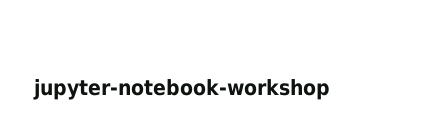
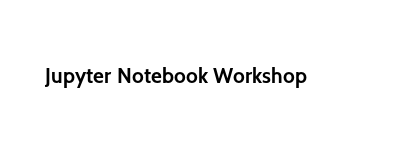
- jupyter-notebook-workshop
+ Jupyter Notebook Workshop

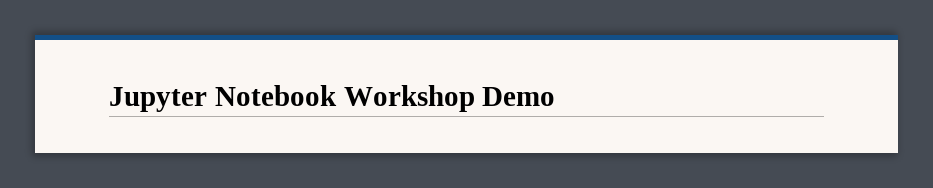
- Jupyter Notebook Workshop
+ Jupyter Notebook Workshop Demo

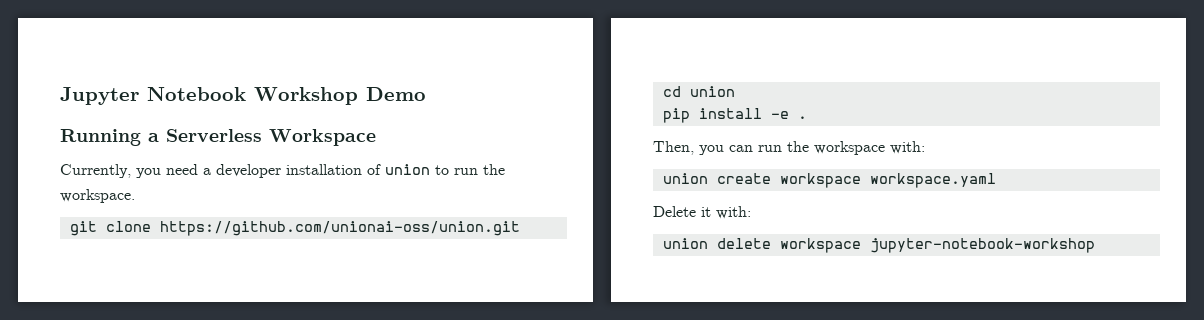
+ Running a Serverless Workspace
+ Currently, you need a developer installation of union to run the workspace.
+ git clone https://github.com/unionai-oss/union.git
+ cd union
+ pip install -e .
+ Then, you can run the workspace with:
+ union create workspace workspace.yaml
+ Delete it with:
+ union delete workspace jupyter-notebook-workshop

